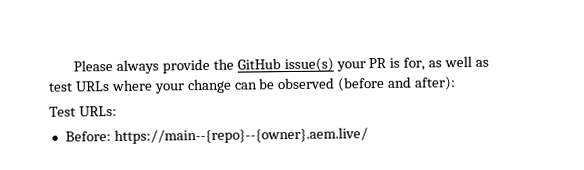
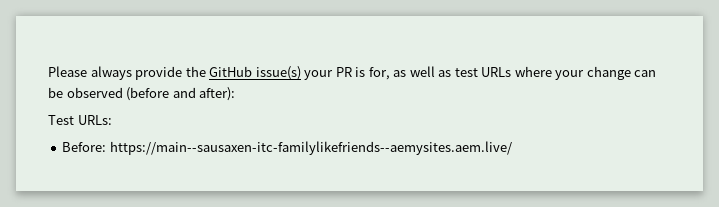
- Before: https://main--{repo}--{owner}.aem.live/
+ Before: https://main--sausaxen-itc-familylikefriends--aemysites.aem.live/

